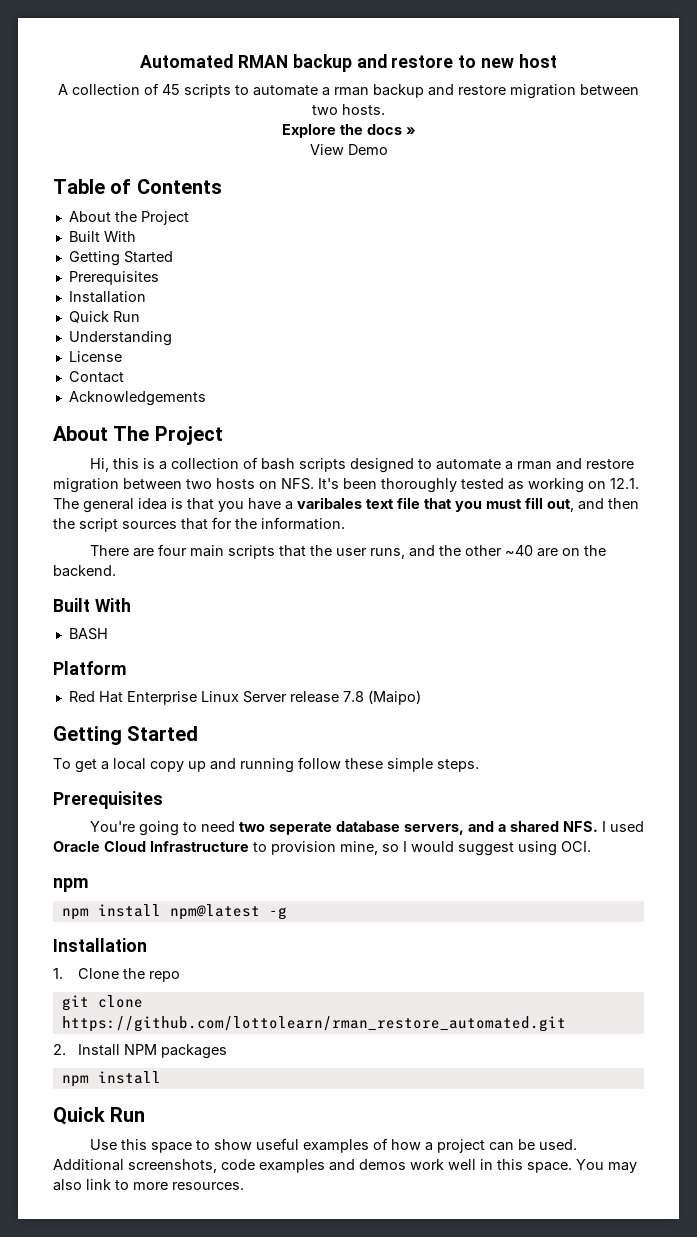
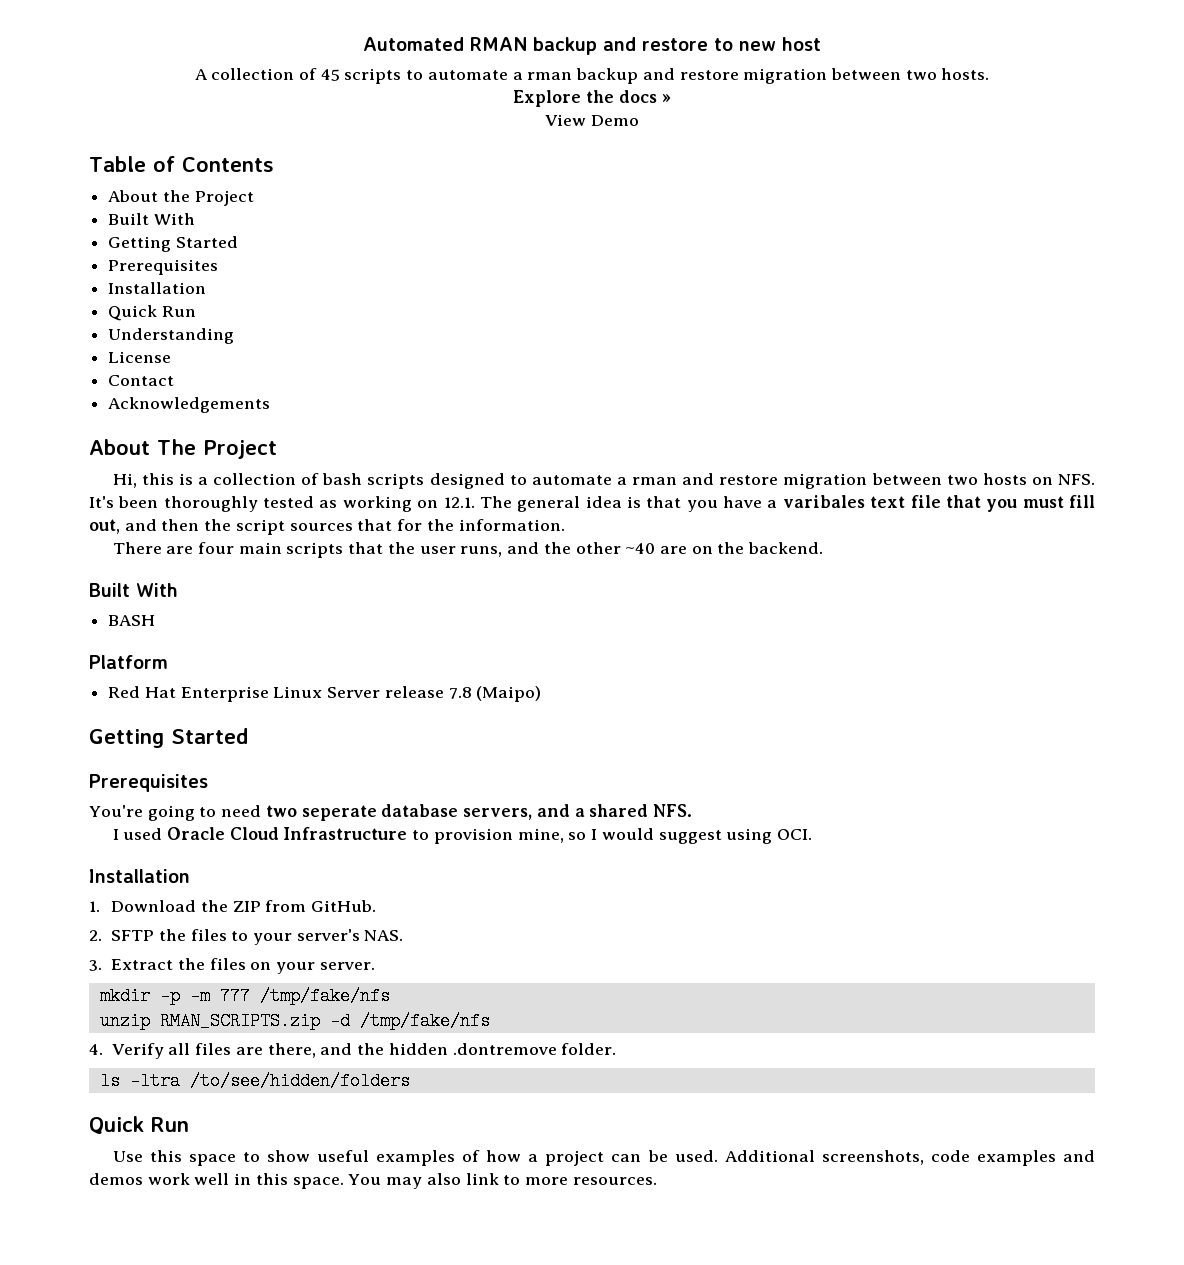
- To get a local copy up and running follow these simple steps.
- You're going to need two seperate database servers, and a shared NFS. I used Oracle Cloud Infrastructure to provision mine, so I would suggest using OCI.
- npm
- npm install npm@latest -g
+ You're going to need two seperate database servers, and a shared NFS.
+ I used Oracle Cloud Infrastructure to provision mine, so I would suggest using OCI.
  Installation
- 1. Clone the repo
- git clone https://github.com/lottolearn/rman_restore_automated.git
- 2. Install NPM packages
- npm install
+ 1. Download the ZIP from GitHub.
+ 2. SFTP the files to your server's NAS.
+ 3. Extract the files on your server.
+ mkdir -p -m 777 /tmp/fake/nfs
+ unzip RMAN_SCRIPTS.zip -d /tmp/fake/nfs
+ 4. Verify all files are there, and the hidden .dontremove folder.
+ ls -ltra /to/see/hidden/folders

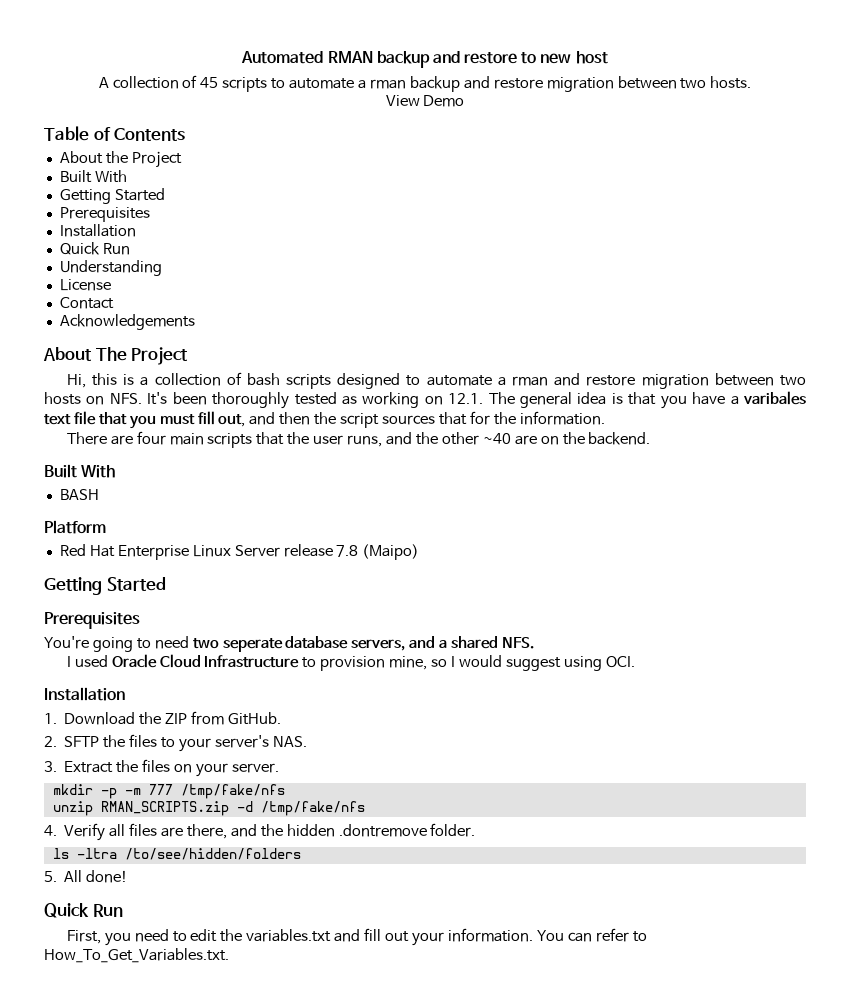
- Explore the docs »
  ls -ltra /to/see/hidden/folders
+ 5. All done!
  Quick Run
- Use this space to show useful examples of how a project can be used. Additional screenshots, code examples and demos work well in this space. You may also link to more resources.
+ First, you need to edit the variables.txt and fill out your information. You can refer to How_To_Get_Variables.txt.

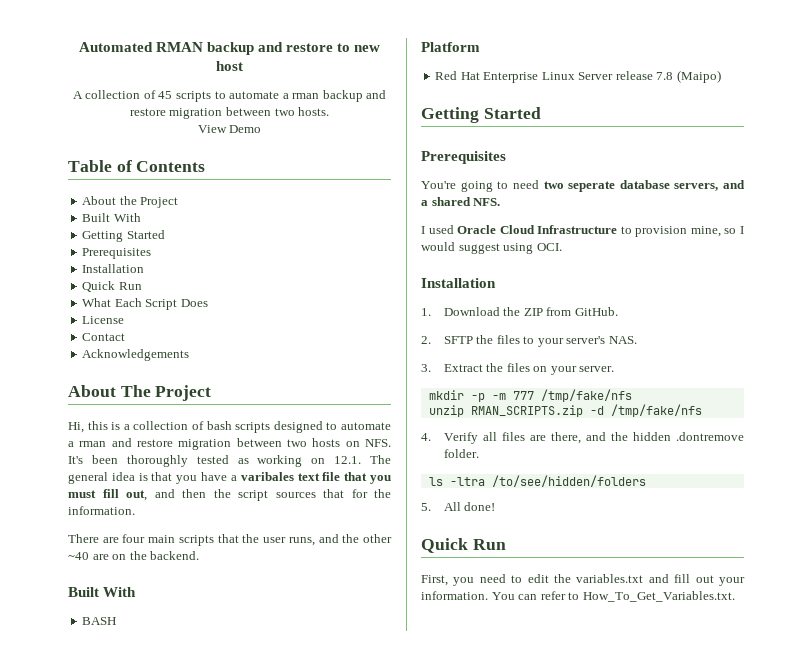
- Understanding
+ What Each Script Does

